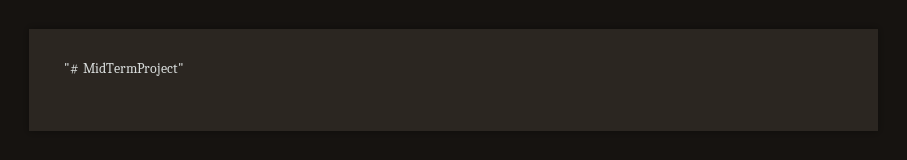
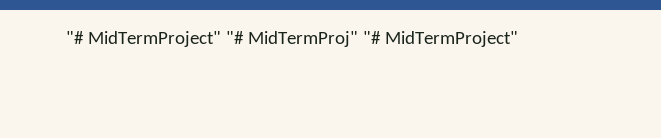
- "# MidTermProject"
+ "# MidTermProject" "# MidTermProj" "# MidTermProject"

